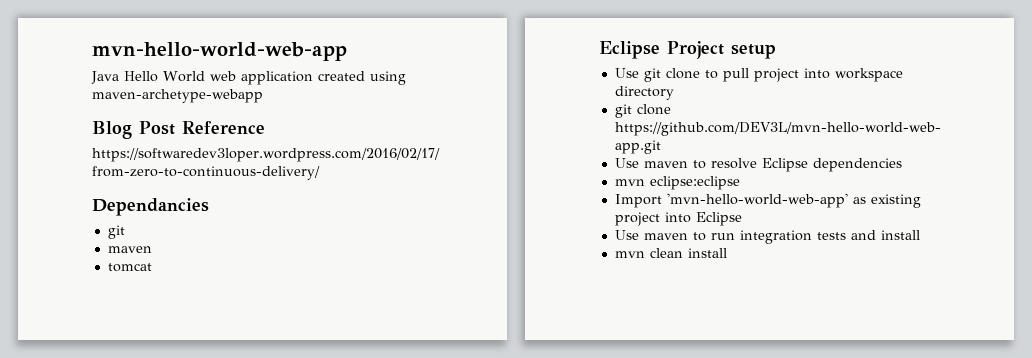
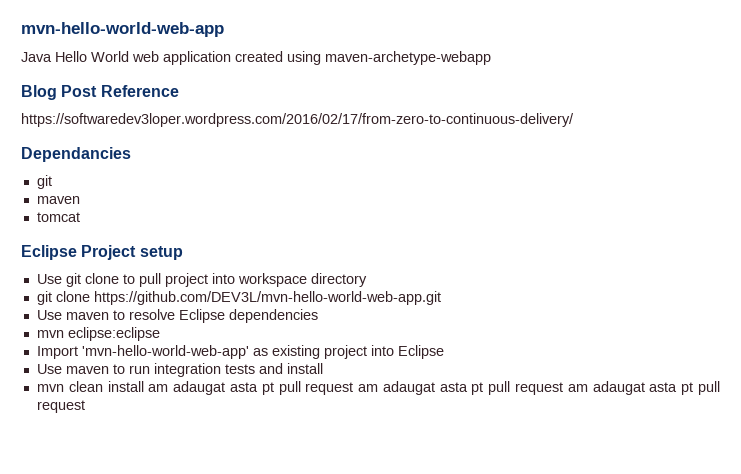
- mvn clean install
+ mvn clean install am adaugat asta pt pull request am adaugat asta pt pull request am adaugat asta pt pull request

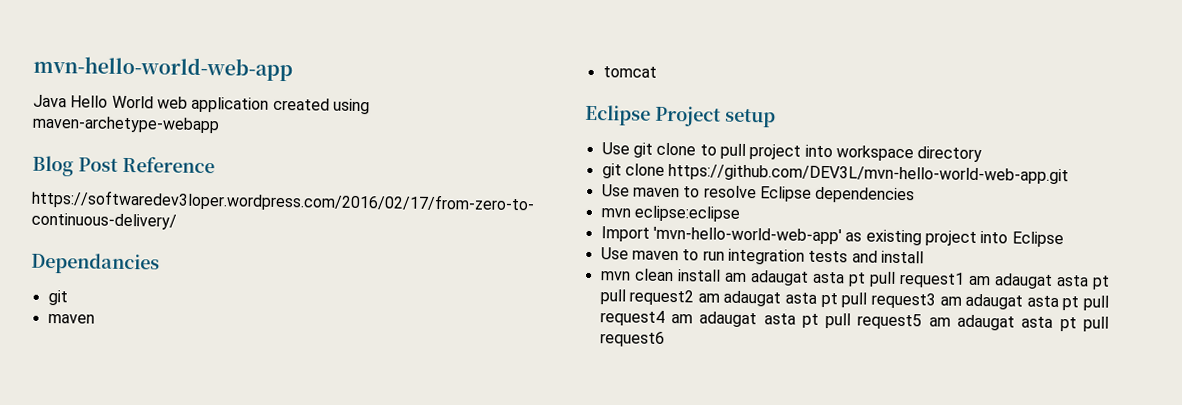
- mvn clean install am adaugat asta pt pull request am adaugat asta pt pull request am adaugat asta pt pull request
+ mvn clean install am adaugat asta pt pull request1 am adaugat asta pt pull request2 am adaugat asta pt pull request3 am adaugat asta pt pull request4 am adaugat asta pt pull request5 am adaugat asta pt pull request6

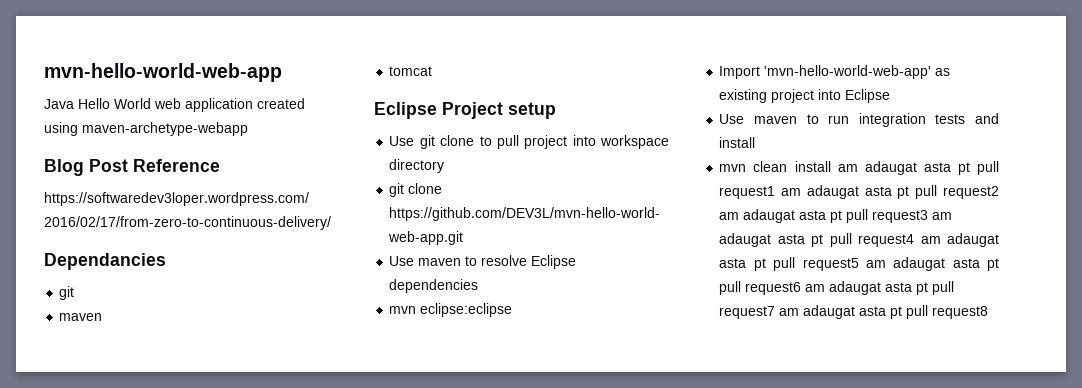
- mvn clean install am adaugat asta pt pull request1 am adaugat asta pt pull request2 am adaugat asta pt pull request3 am adaugat asta pt pull request4 am adaugat asta pt pull request5 am adaugat asta pt pull request6
+ mvn clean install am adaugat asta pt pull request1 am adaugat asta pt pull request2 am adaugat asta pt pull request3 am adaugat asta pt pull request4 am adaugat asta pt pull request5 am adaugat asta pt pull request6 am adaugat asta pt pull request7 am adaugat asta pt pull request8

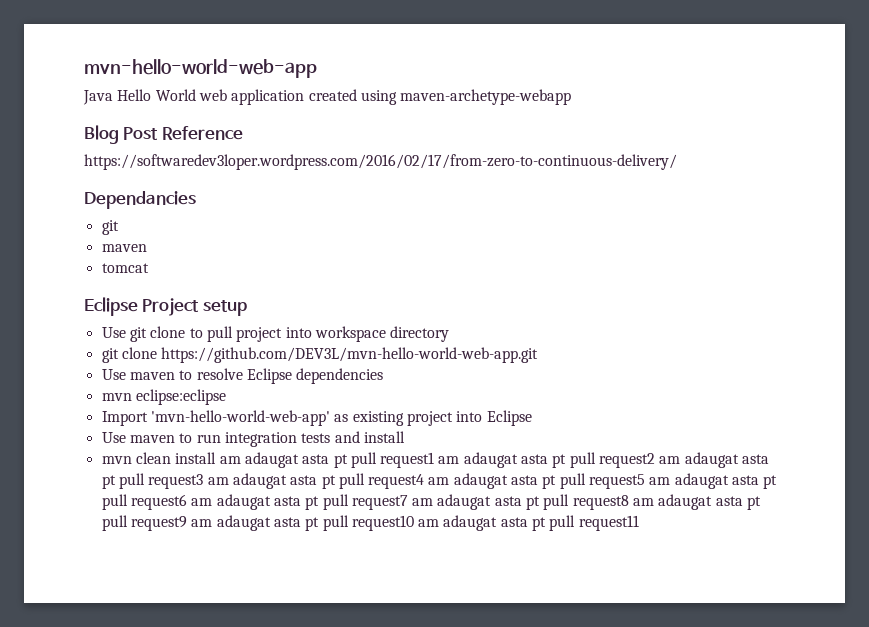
- mvn clean install am adaugat asta pt pull request1 am adaugat asta pt pull request2 am adaugat asta pt pull request3 am adaugat asta pt pull request4 am adaugat asta pt pull request5 am adaugat asta pt pull request6 am adaugat asta pt pull request7 am adaugat asta pt pull request8
+ mvn clean install am adaugat asta pt pull request1 am adaugat asta pt pull request2 am adaugat asta pt pull request3 am adaugat asta pt pull request4 am adaugat asta pt pull request5 am adaugat asta pt pull request6 am adaugat asta pt pull request7 am adaugat asta pt pull request8 am adaugat asta pt pull request9 am adaugat asta pt pull request10 am adaugat asta pt pull request11

